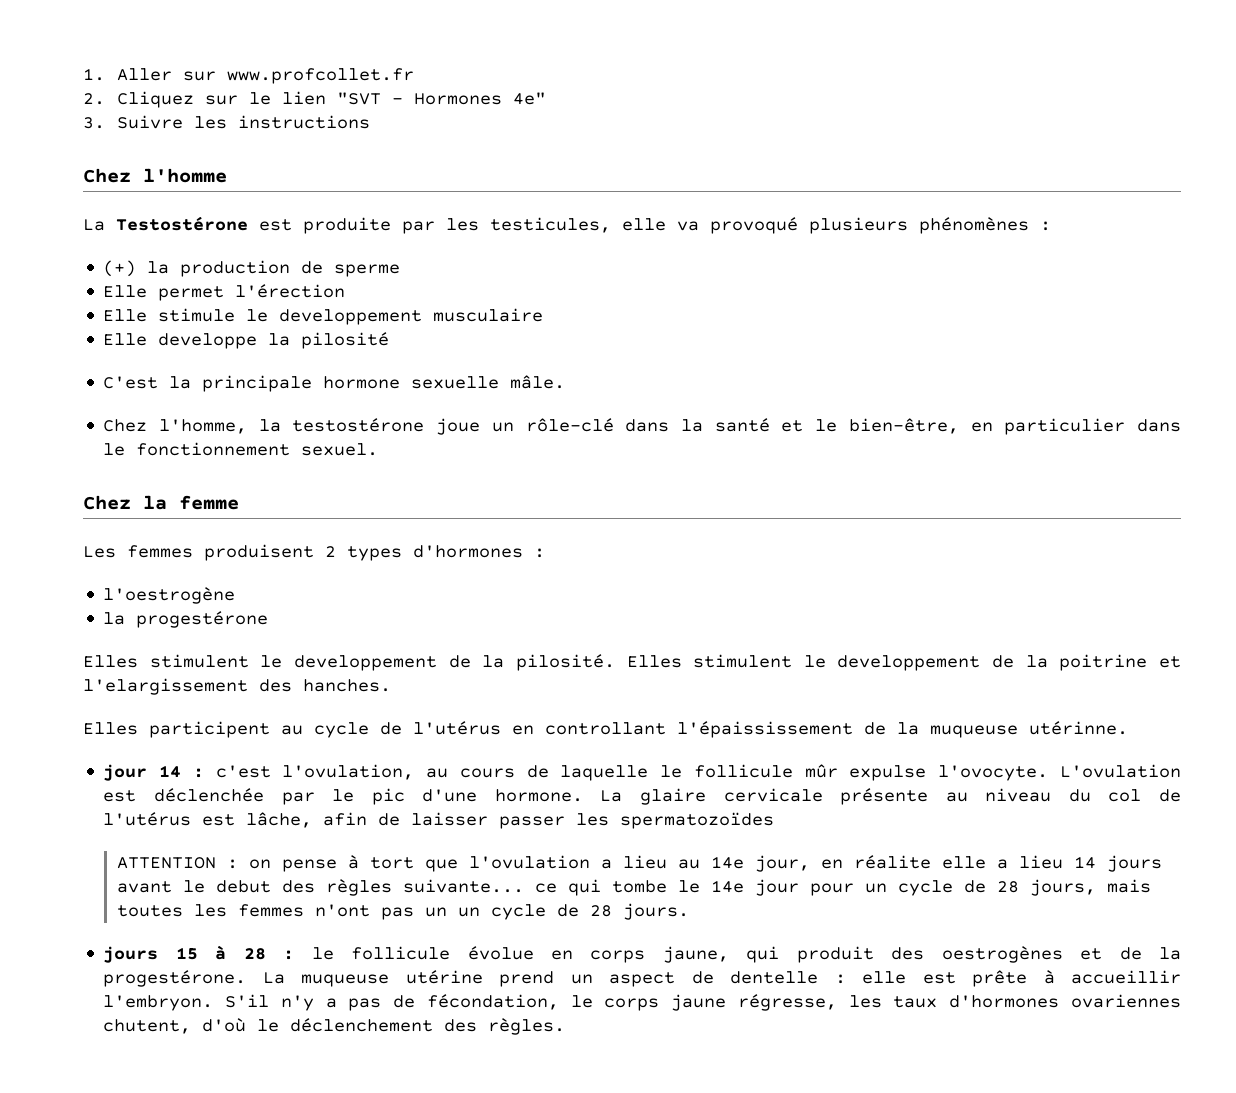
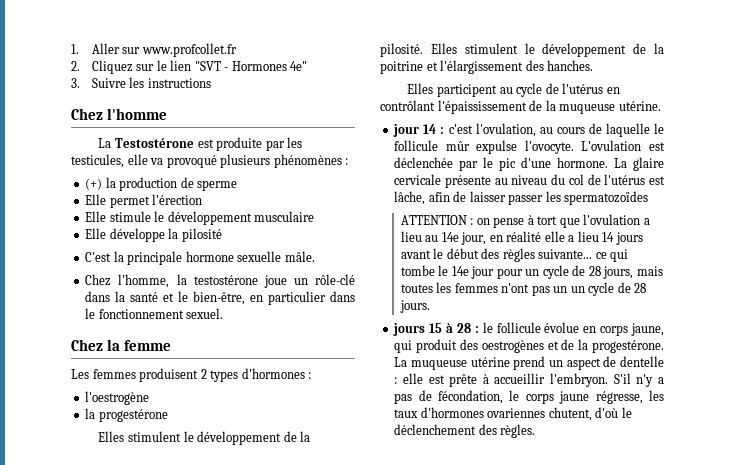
- Elle stimule le developpement musculaire
+ Elle stimule le développement musculaire
- Elle developpe la pilosité
+ Elle développe la pilosité
- Elles stimulent le developpement de la pilosité.
+ Elles stimulent le développement de la pilosité.
- Elles stimulent le developpement de la poitrine et l'elargissement des hanches.
+ Elles stimulent le développement de la poitrine et l'élargissement des hanches.
- Elles participent au cycle de l'utérus en controllant l'épaississement de la muqueuse utérinne.
+ Elles participent au cycle de l'utérus en contrôlant l'épaississement de la muqueuse utérine.
- ATTENTION : on pense à tort que l'ovulation a lieu au 14e jour, en réalite elle a lieu 14 jours avant le debut des règles suivante... ce qui tombe le 14e jour pour un cycle de 28 jours, mais toutes les femmes n'ont pas un un cycle de 28 jours.
+ ATTENTION : on pense à tort que l'ovulation a lieu au 14e jour, en réalité elle a lieu 14 jours avant le début des règles suivante... ce qui tombe le 14e jour pour un cycle de 28 jours, mais toutes les femmes n'ont pas un un cycle de 28 jours.

